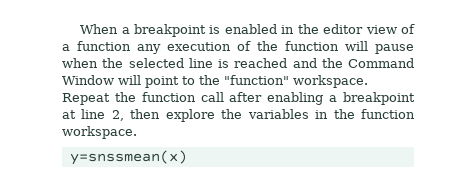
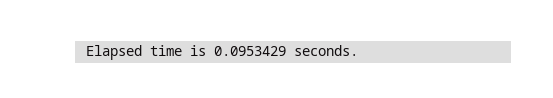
- When a breakpoint is enabled in the editor view of a function any execution of the function will pause when the selected line is reached and the Command Window will point to the "function" workspace. Repeat the function call after enabling a breakpoint at line 2, then explore the variables in the function workspace.
- y=snssmean(x)
+ Elapsed time is 0.0953429 seconds.

